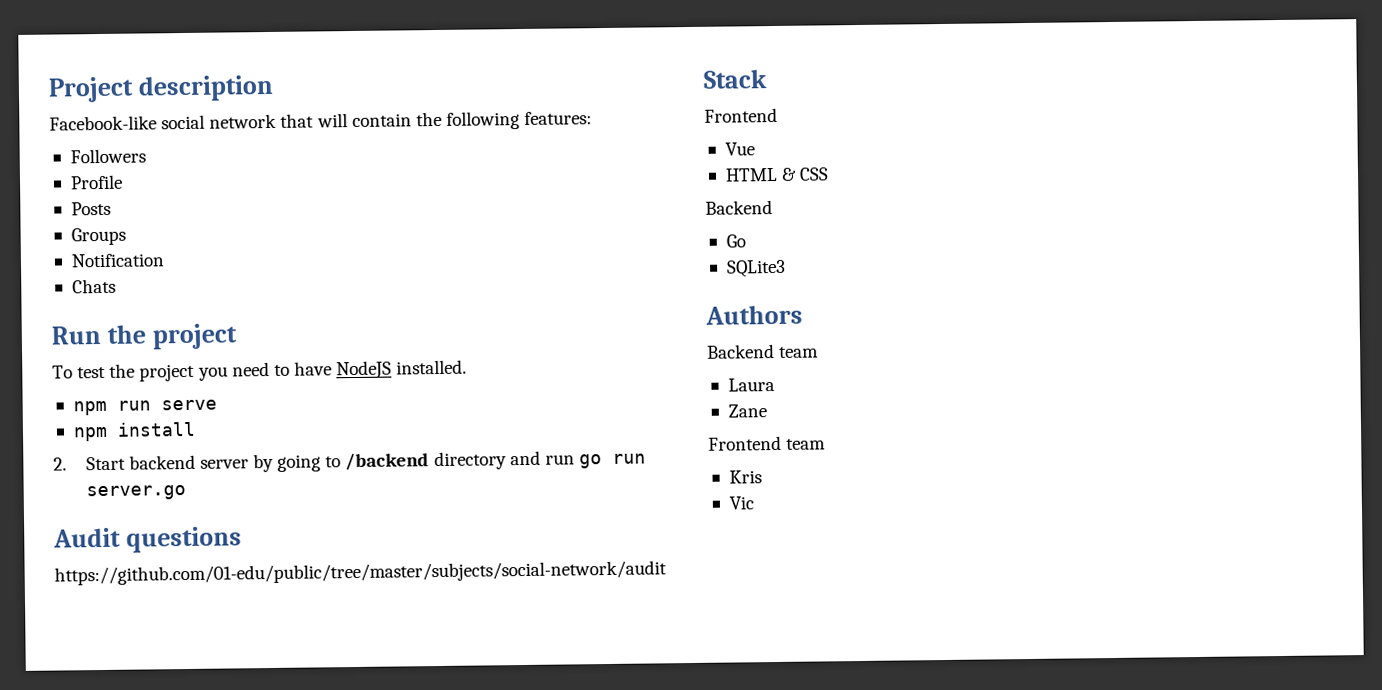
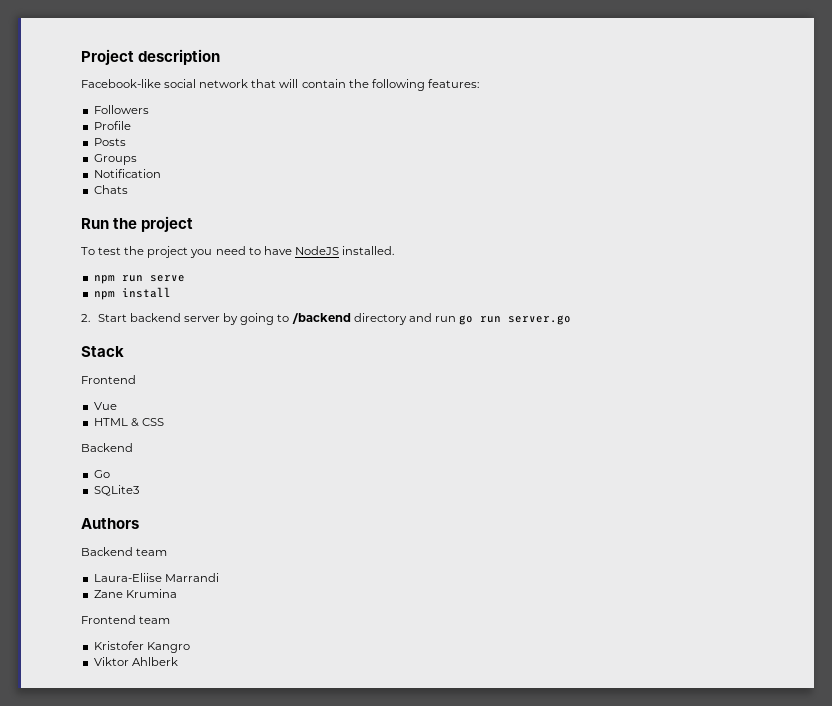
- Audit questions
- https://github.com/01-edu/public/tree/master/subjects/social-network/audit
- Laura
+ Laura-Eliise Marrandi
- Zane
+ Zane Krumina
- Kris
- Vic
+ Kristofer Kangro
+ Viktor Ahlberk

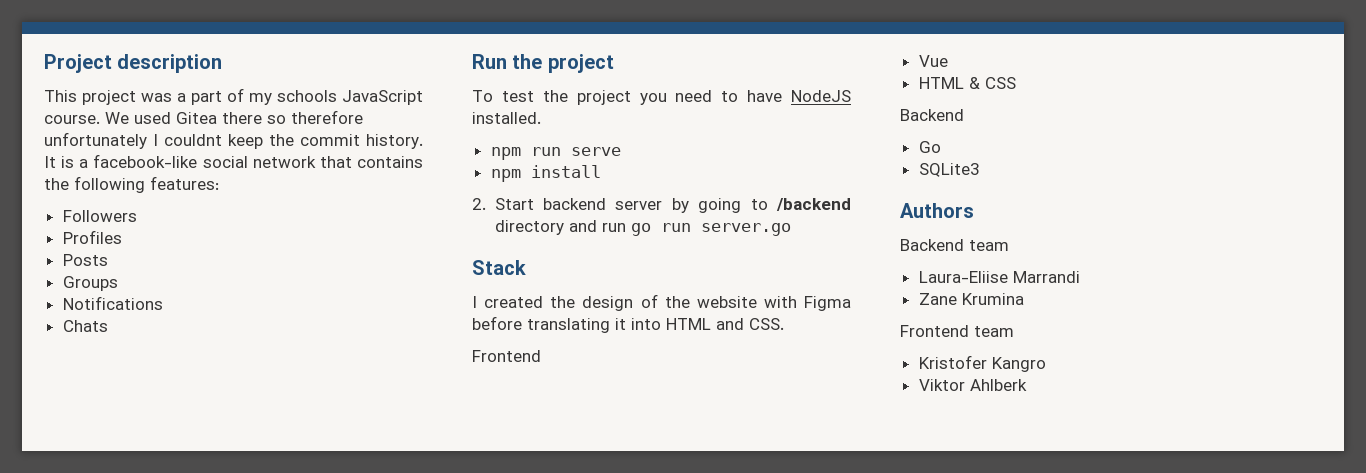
- Facebook-like social network that will contain the following features:
+ This project was a part of my schools JavaScript course. We used Gitea there so therefore unfortunately I couldnt keep the commit history. It is a facebook-like social network that contains the following features:
- Profile
+ Profiles
- Notification
+ Notifications
+ I created the design of the website with Figma before translating it into HTML and CSS.

